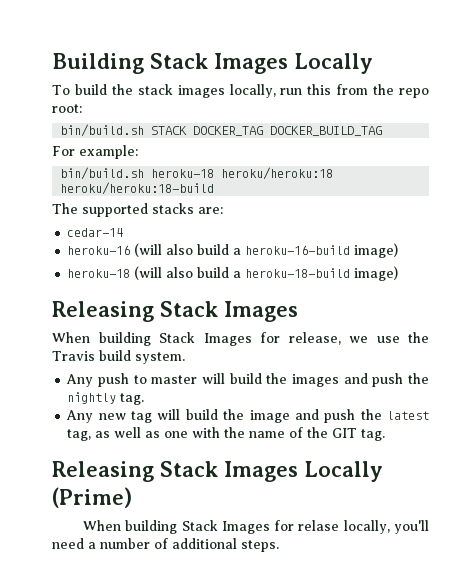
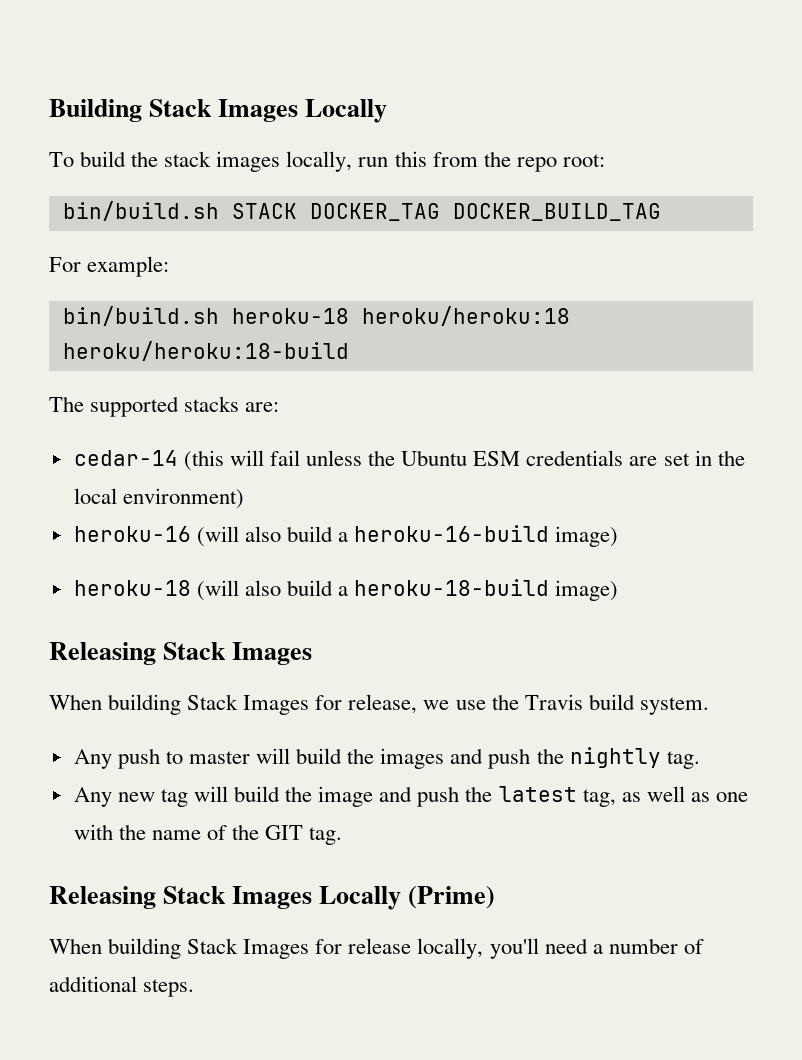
- cedar-14
+ cedar-14 (this will fail unless the Ubuntu ESM credentials are set in the local environment)
- When building Stack Images for relase locally, you'll need a number of additional steps.
+ When building Stack Images for release locally, you'll need a number of additional steps.

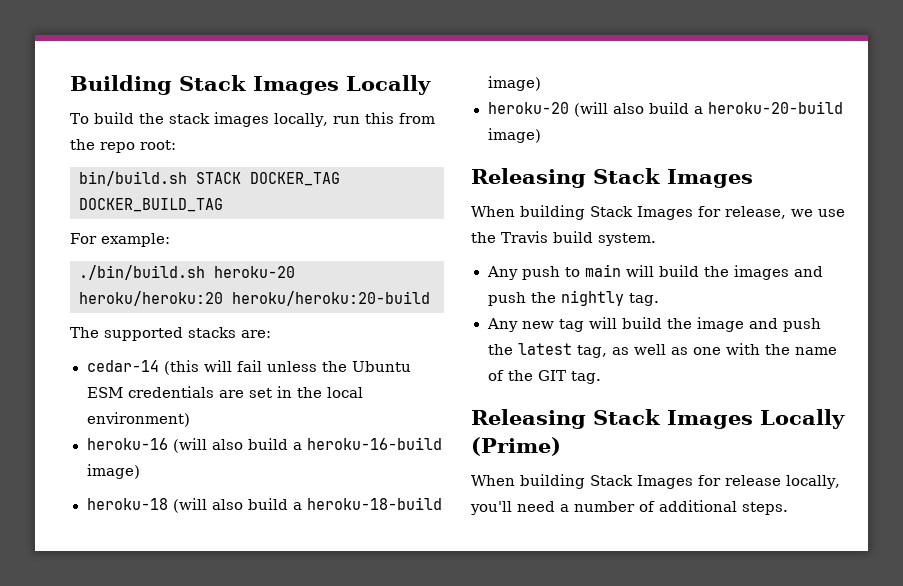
- bin/build.sh heroku-18 heroku/heroku:18 heroku/heroku:18-build
+ ./bin/build.sh heroku-20 heroku/heroku:20 heroku/heroku:20-build
+ heroku-20 (will also build a heroku-20-build image)
- Any push to master will build the images and push the nightly tag.
+ Any push to main will build the images and push the nightly tag.

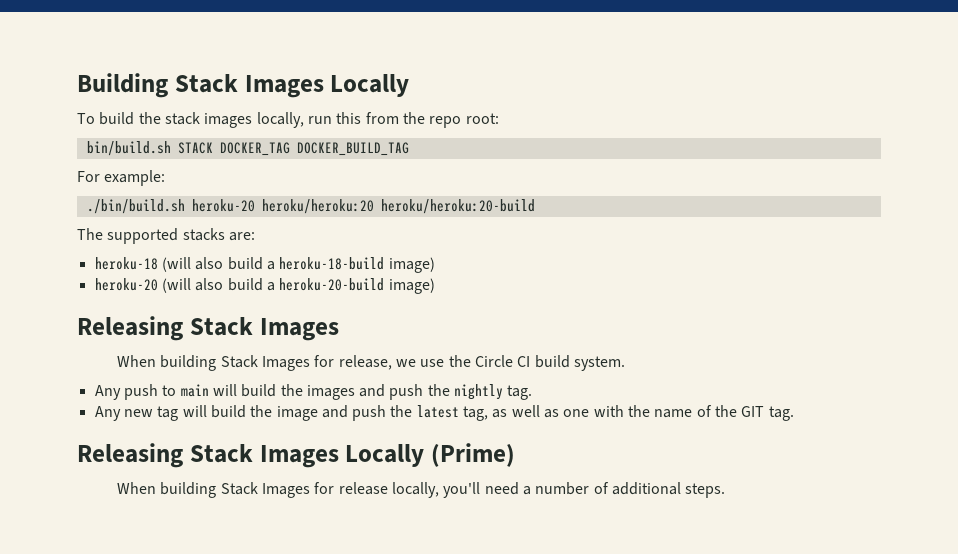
- cedar-14 (this will fail unless the Ubuntu ESM credentials are set in the local environment)
- heroku-16 (will also build a heroku-16-build image)
- When building Stack Images for release, we use the Travis build system.
+ When building Stack Images for release, we use the Circle CI build system.

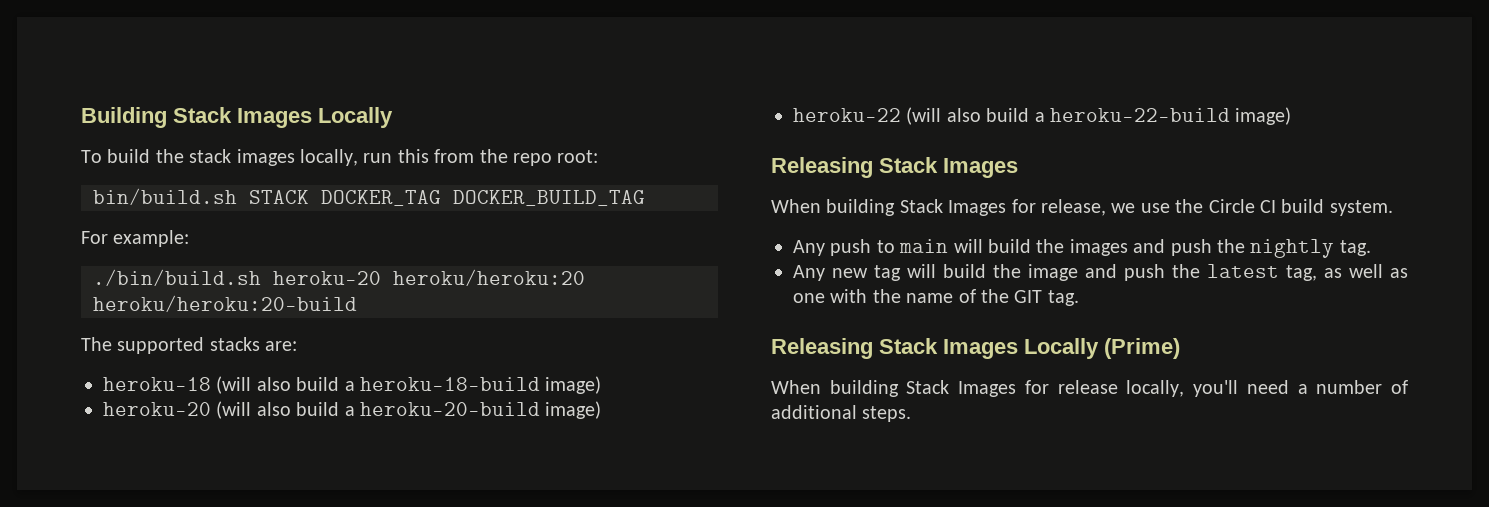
+ heroku-22 (will also build a heroku-22-build image)

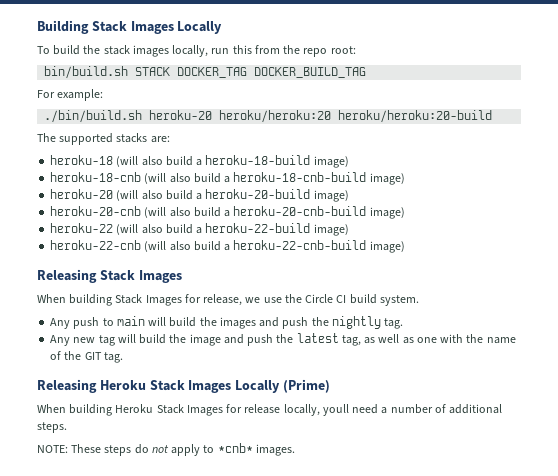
+ heroku-18-cnb (will also build a heroku-18-cnb-build image)
+ heroku-20-cnb (will also build a heroku-20-cnb-build image)
+ heroku-22-cnb (will also build a heroku-22-cnb-build image)
- Releasing Stack Images Locally (Prime)
+ Releasing Heroku Stack Images Locally (Prime)
- When building Stack Images for release locally, you'll need a number of additional steps.
+ When building Heroku Stack Images for release locally, youll need a number of additional steps.
+ NOTE: These steps do not apply to *cnb* images.

